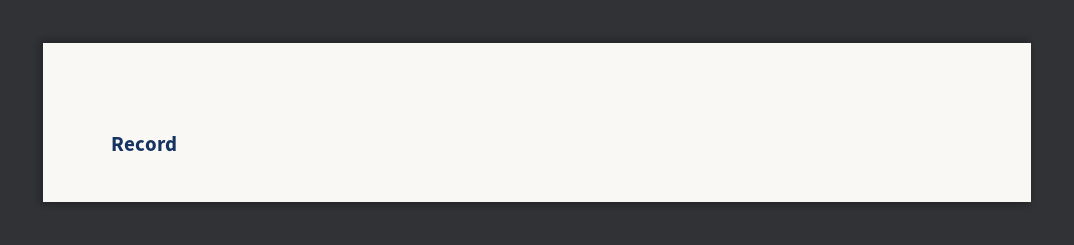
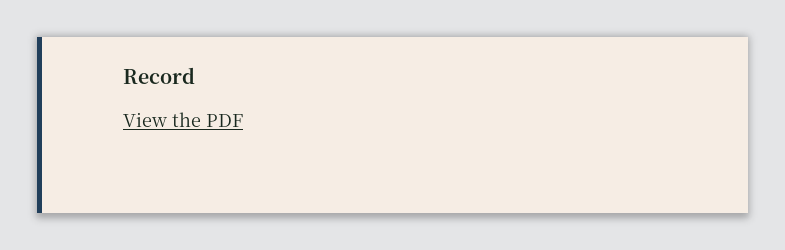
+ View the PDF

